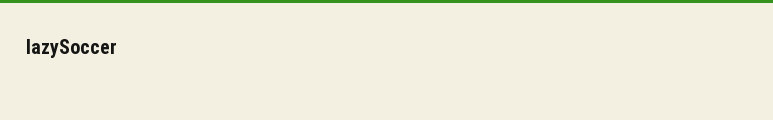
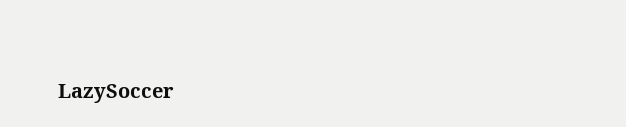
- lazySoccer
+ LazySoccer

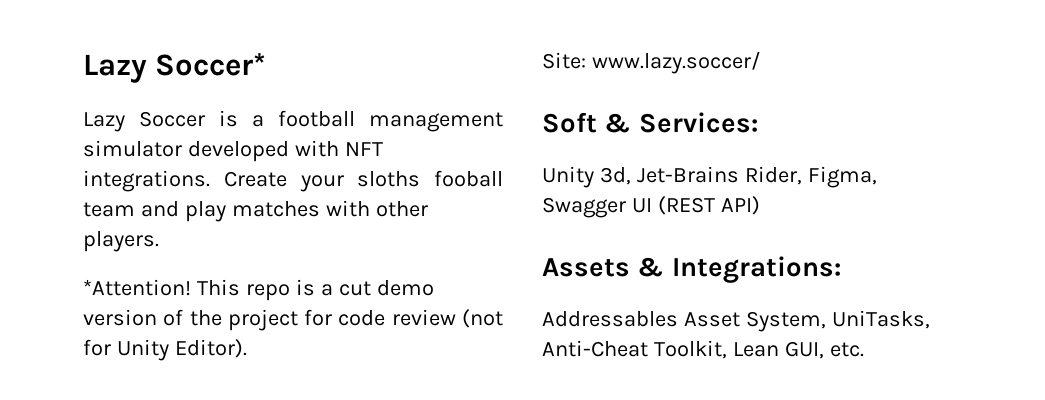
- LazySoccer
+ Lazy Soccer*
+ Lazy Soccer is a football management simulator developed with NFT integrations. Create your sloths fooball team and play matches with other players.
+ *Attention! This repo is a cut demo version of the project for code review (not for Unity Editor).
+ Site: www.lazy.soccer/
+ Soft & Services:
+ Unity 3d, Jet-Brains Rider, Figma, Swagger UI (REST API)
+ Assets & Integrations:
+ Addressables Asset System, UniTasks, Anti-Cheat Toolkit, Lean GUI, etc.

